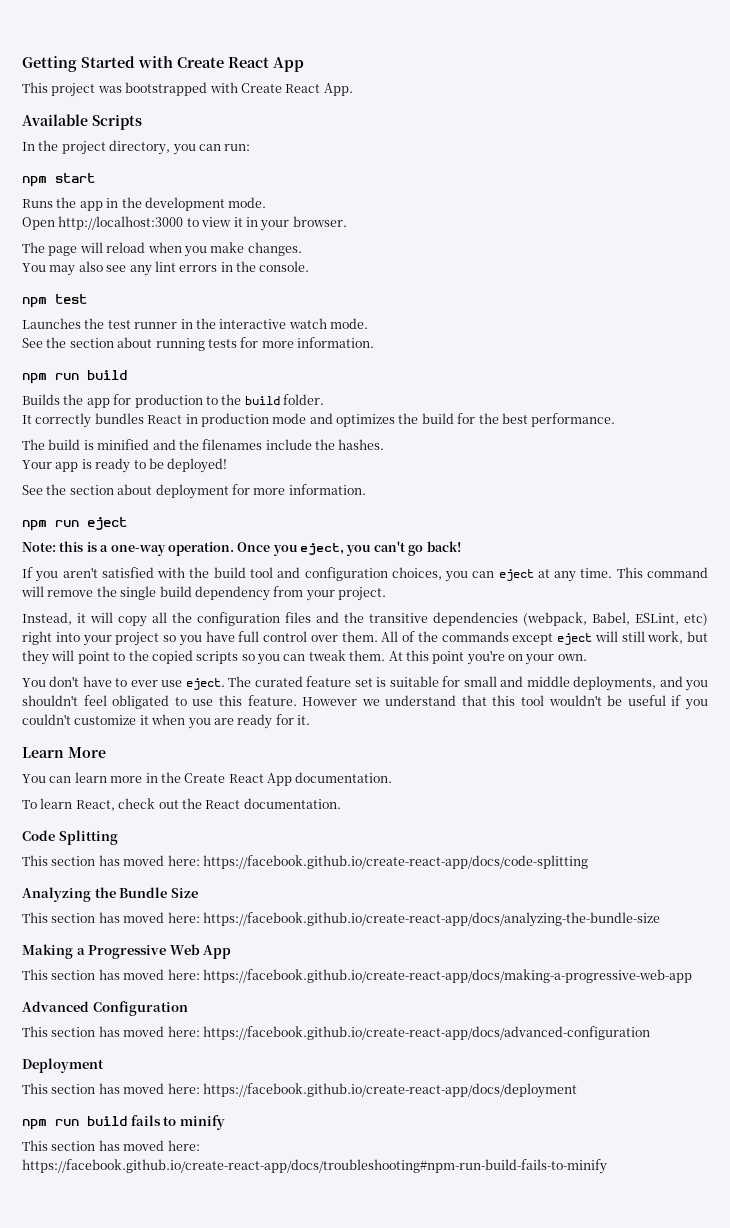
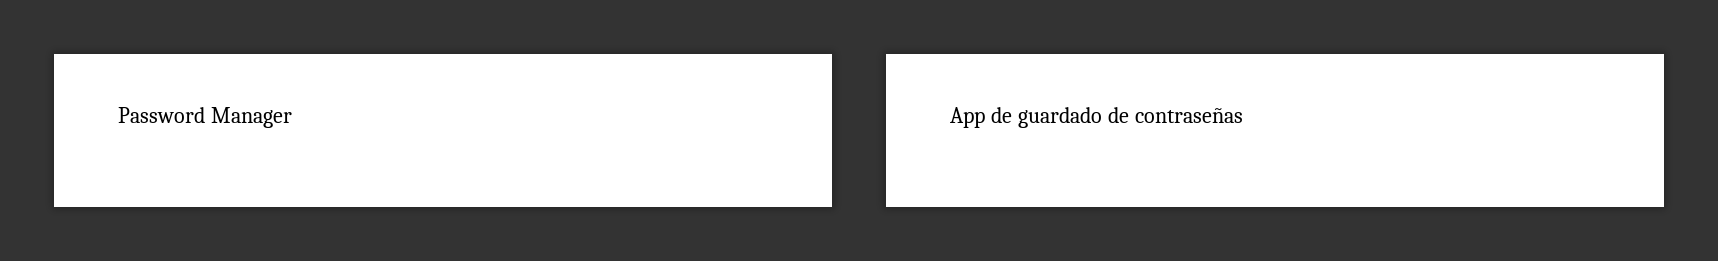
- Getting Started with Create React App
- This project was bootstrapped with Create React App.
- Available Scripts
- In the project directory, you can run:
- npm start
- Runs the app in the development mode.
- Open http://localhost:3000 to view it in your browser.
- The page will reload when you make changes.
- You may also see any lint errors in the console.
- npm test
- Launches the test runner in the interactive watch mode.
- See the section about running tests for more information.
- npm run build
- Builds the app for production to the build folder.
- It correctly bundles React in production mode and optimizes the build for the best performance.
- The build is minified and the filenames include the hashes.
- Your app is ready to be deployed!
- See the section about deployment for more information.
- npm run eject
- Note: this is a one-way operation. Once you eject, you can't go back!
- If you aren't satisfied with the build tool and configuration choices, you can eject at any time. This command will remove the single build dependency from your project.
- Instead, it will copy all the configuration files and the transitive dependencies (webpack, Babel, ESLint, etc) right into your project so you have full control over them. All of the commands except eject will still work, but they will point to the copied scripts so you can tweak them. At this point you're on your own.
- You don't have to ever use eject. The curated feature set is suitable for small and middle deployments, and you shouldn't feel obligated to use this feature. However we understand that this tool wouldn't be useful if you couldn't customize it when you are ready for it.
- Learn More
- You can learn more in the Create React App documentation.
- To learn React, check out the React documentation.
- Code Splitting
- This section has moved here: https://facebook.github.io/create-react-app/docs/code-splitting
- Analyzing the Bundle Size
- This section has moved here: https://facebook.github.io/create-react-app/docs/analyzing-the-bundle-size
- Making a Progressive Web App
- This section has moved here: https://facebook.github.io/create-react-app/docs/making-a-progressive-web-app
- Advanced Configuration
- This section has moved here: https://facebook.github.io/create-react-app/docs/advanced-configuration
- Deployment
- This section has moved here: https://facebook.github.io/create-react-app/docs/deployment
- npm run build fails to minify
- This section has moved here: https://facebook.github.io/create-react-app/docs/troubleshooting#npm-run-build-fails-to-minify
+ Password Manager
+ App de guardado de contraseñas

